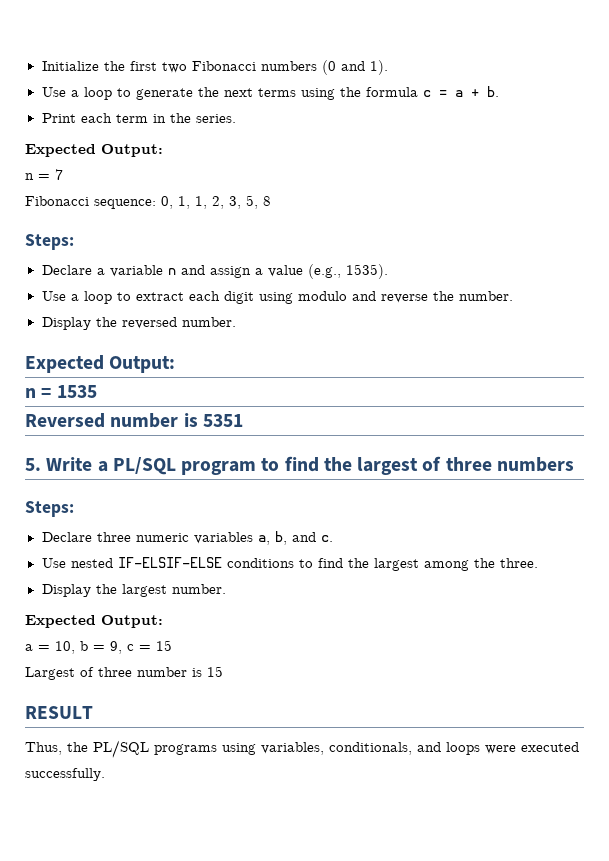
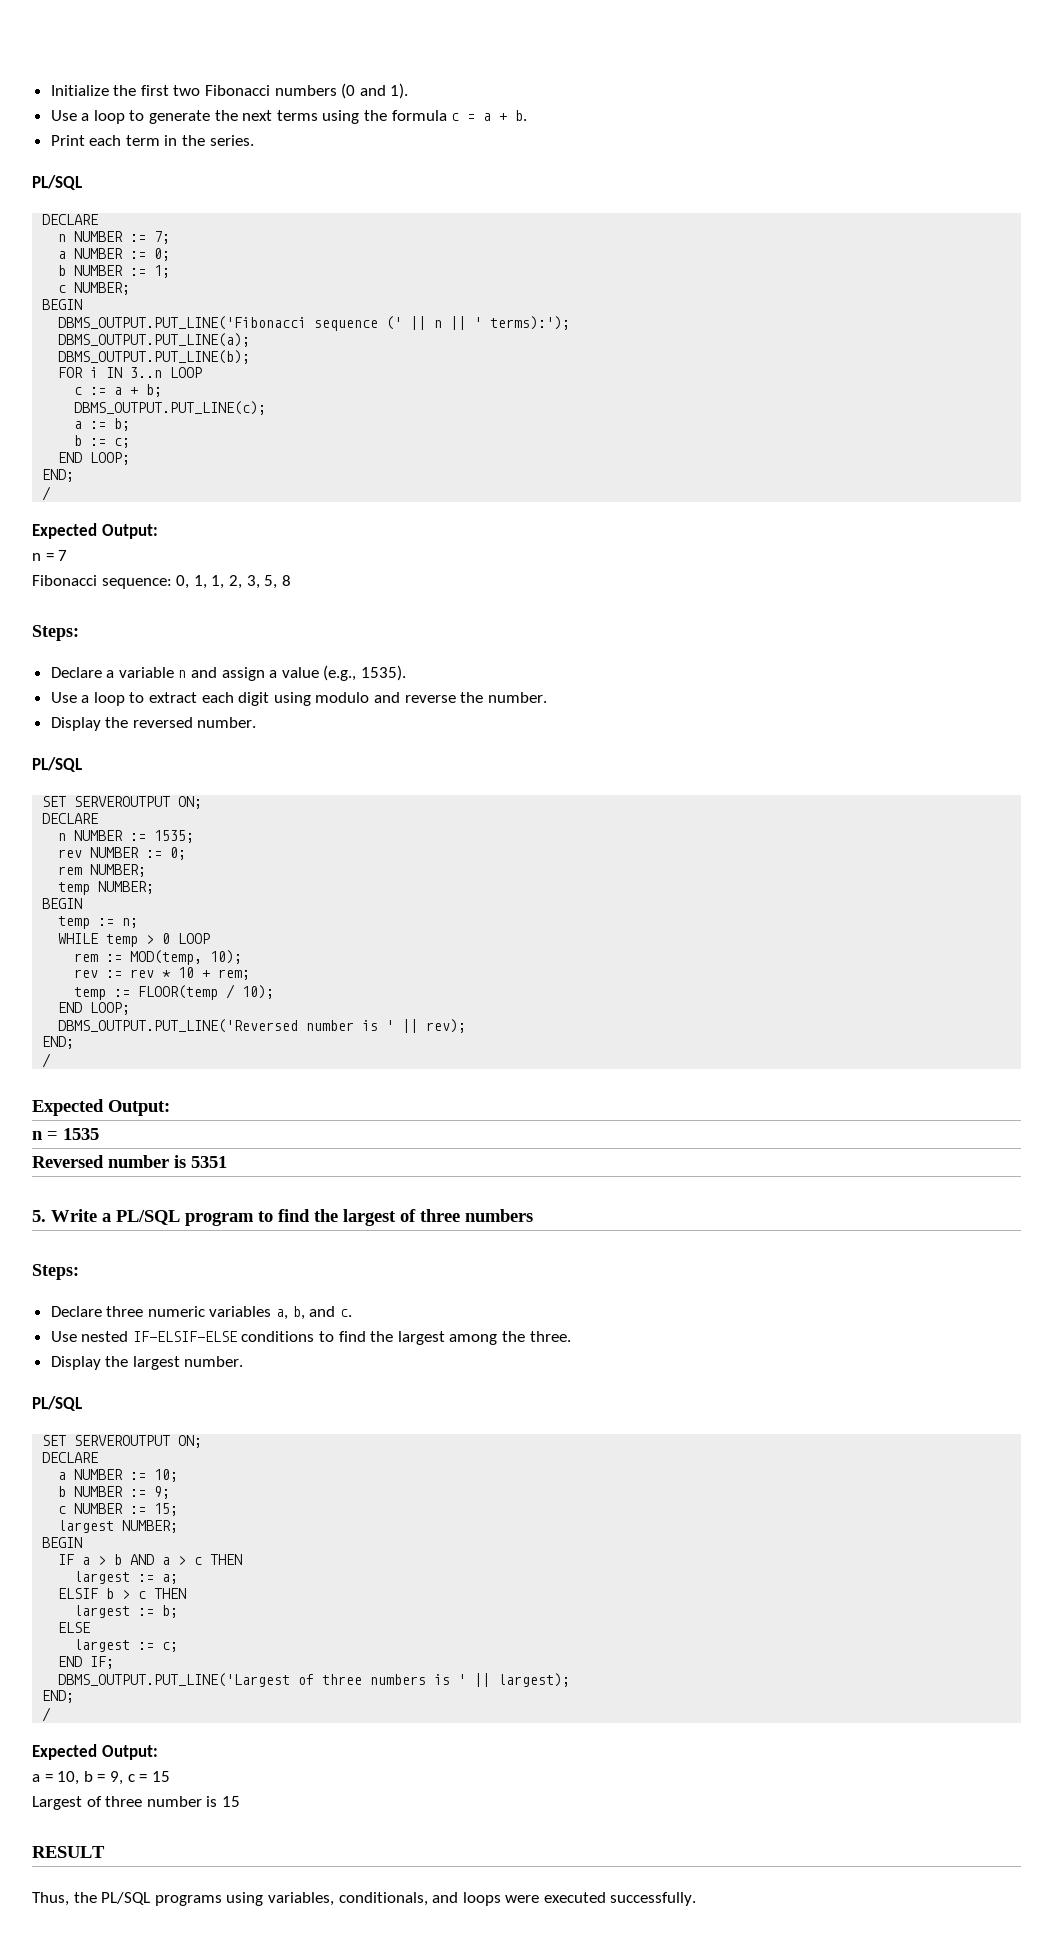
  Print each term in the series.
+ PL/SQL
+ DECLARE
+ n NUMBER := 7;
+ a NUMBER := 0;
+ b NUMBER := 1;
+ c NUMBER;
+ BEGIN
+ DBMS_OUTPUT.PUT_LINE('Fibonacci sequence (' || n || ' terms):');
+ DBMS_OUTPUT.PUT_LINE(a);
+ DBMS_OUTPUT.PUT_LINE(b);
+ FOR i IN 3..n LOOP
+ c := a + b;
+ DBMS_OUTPUT.PUT_LINE(c);
+ a := b;
+ b := c;
+ END LOOP;
+ END;
+ /
  Display the reversed number.
+ PL/SQL
+ SET SERVEROUTPUT ON;
+ DECLARE
+ n NUMBER := 1535;
+ rev NUMBER := 0;
+ rem NUMBER;
+ temp NUMBER;
+ BEGIN
+ temp := n;
+ WHILE temp > 0 LOOP
+ rem := MOD(temp, 10);
+ rev := rev * 10 + rem;
+ temp := FLOOR(temp / 10);
+ END LOOP;
+ DBMS_OUTPUT.PUT_LINE('Reversed number is ' || rev);
+ END;
+ /
  Display the largest number.
+ PL/SQL
+ SET SERVEROUTPUT ON;
+ DECLARE
+ a NUMBER := 10;
+ b NUMBER := 9;
+ c NUMBER := 15;
+ largest NUMBER;
+ BEGIN
+ IF a > b AND a > c THEN
+ largest := a;
+ ELSIF b > c THEN
+ largest := b;
+ ELSE
+ largest := c;
+ END IF;
+ DBMS_OUTPUT.PUT_LINE('Largest of three numbers is ' || largest);
+ END;
+ /

